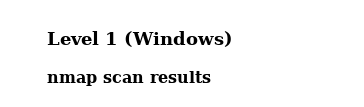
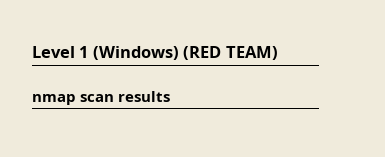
- Level 1 (Windows)
+ Level 1 (Windows) (RED TEAM)

